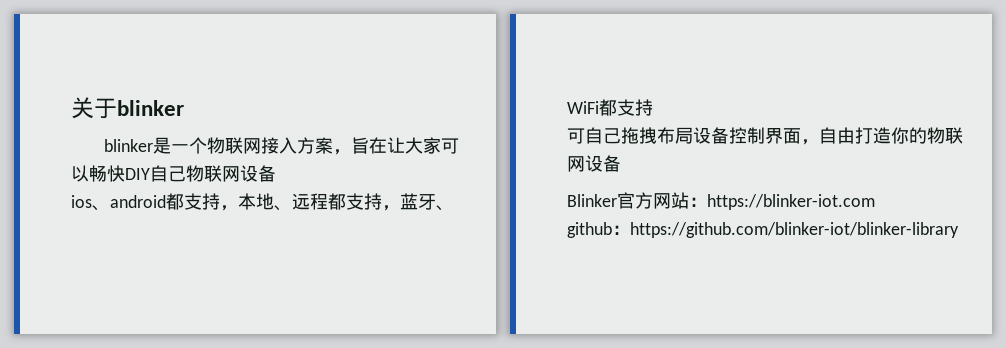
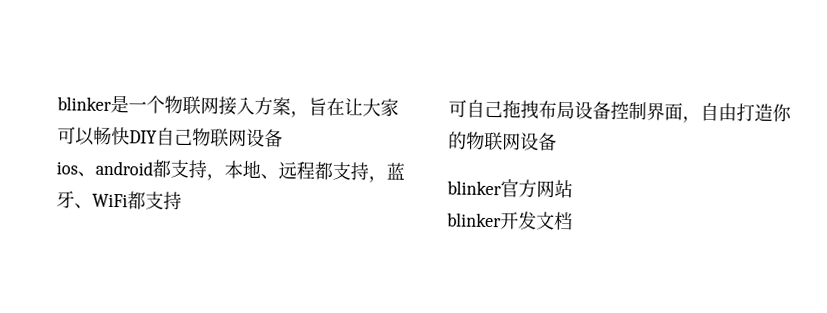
- 关于blinker
- Blinker官方网站：https://blinker-iot.com
- github：https://github.com/blinker-iot/blinker-library
+ blinker官方网站
+ blinker开发文档

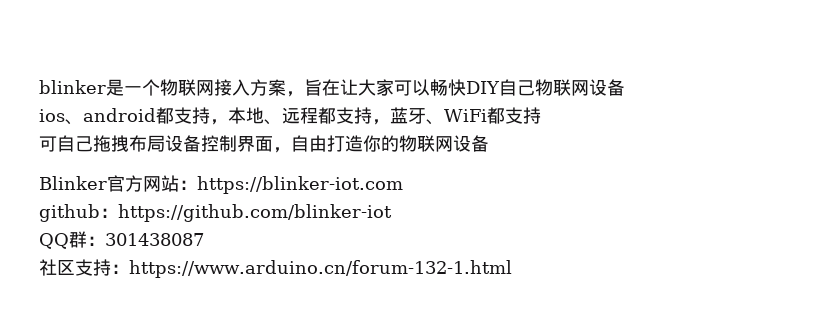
- blinker官方网站
- blinker开发文档
+ Blinker官方网站：https://blinker-iot.com
+ github：https://github.com/blinker-iot
+ QQ群：301438087
+ 社区支持：https://www.arduino.cn/forum-132-1.html

